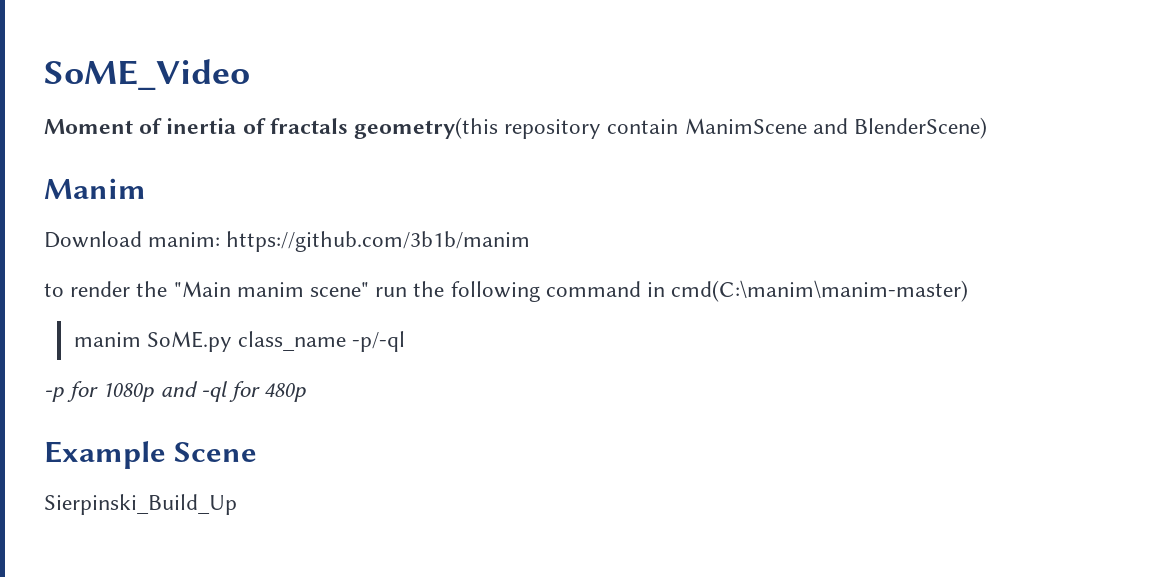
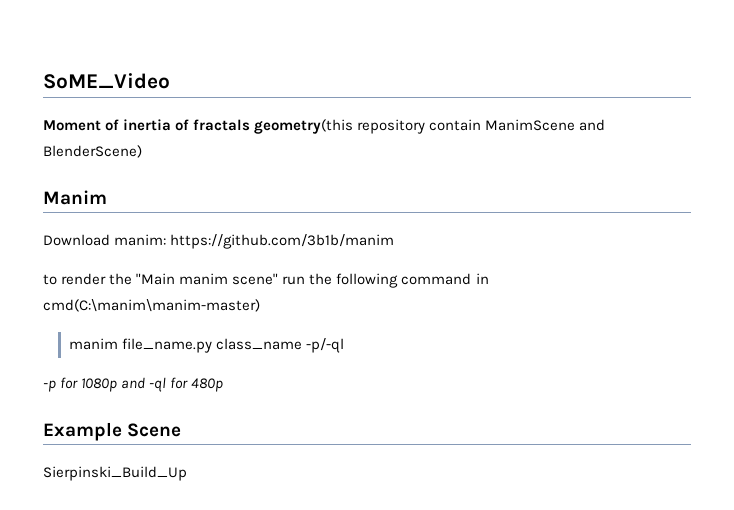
- manim SoME.py class_name -p/-ql
+ manim file_name.py class_name -p/-ql

